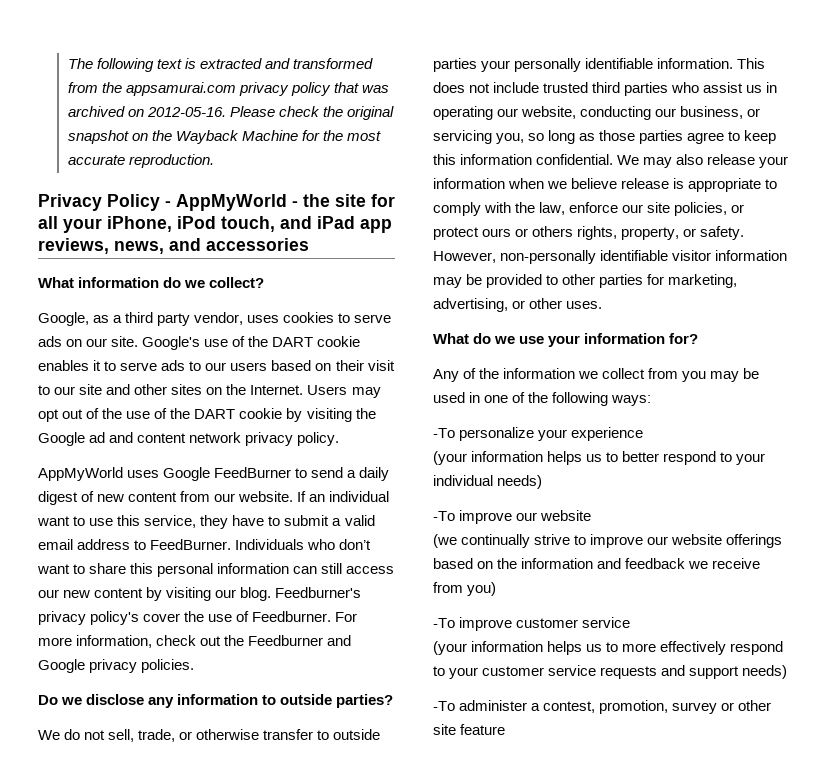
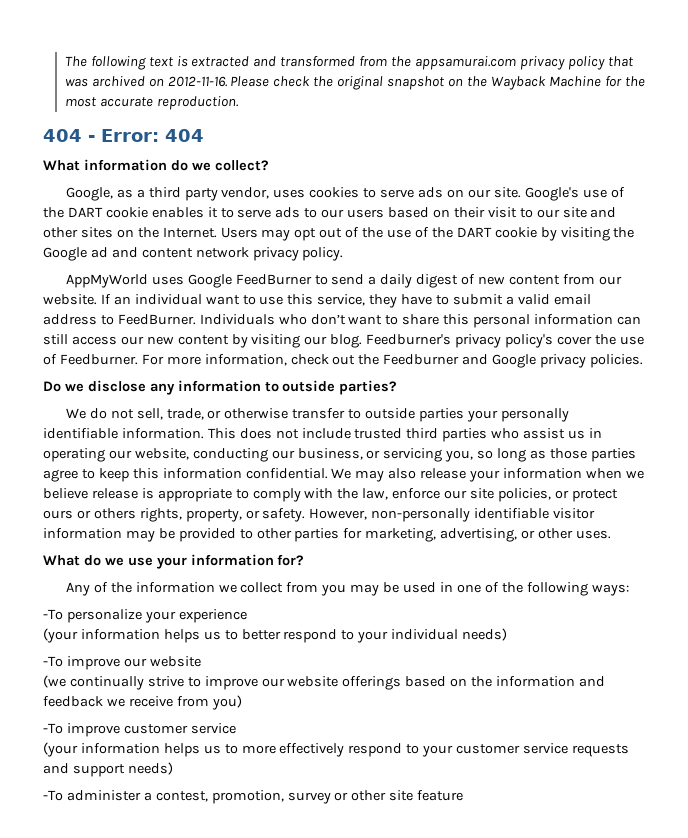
- The following text is extracted and transformed from the appsamurai.com privacy policy that was archived on 2012-05-16.
+ The following text is extracted and transformed from the appsamurai.com privacy policy that was archived on 2012-11-16.
- Privacy Policy - AppMyWorld - the site for all your iPhone, iPod touch, and iPad app reviews, news, and accessories
+ 404 - Error: 404

